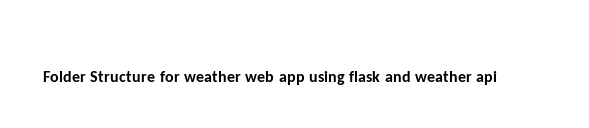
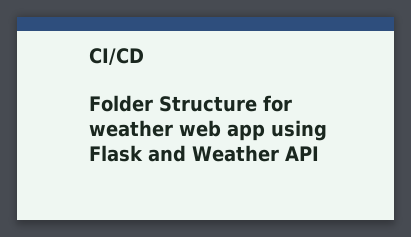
+ CI/CD
- Folder Structure for weather web app using flask and weather api
+ Folder Structure for weather web app using Flask and Weather API

